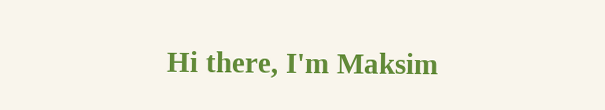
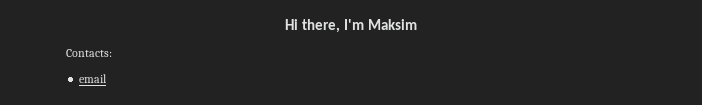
+ Contacts:
+ email

